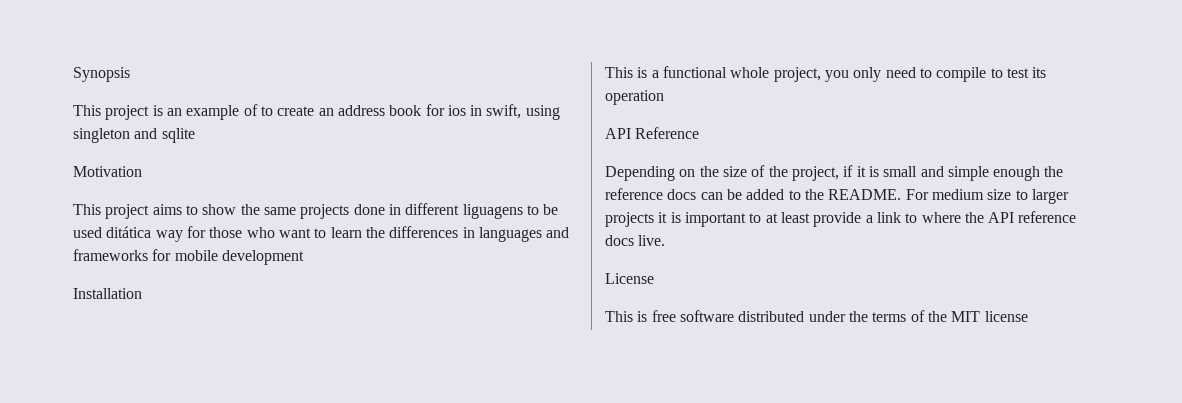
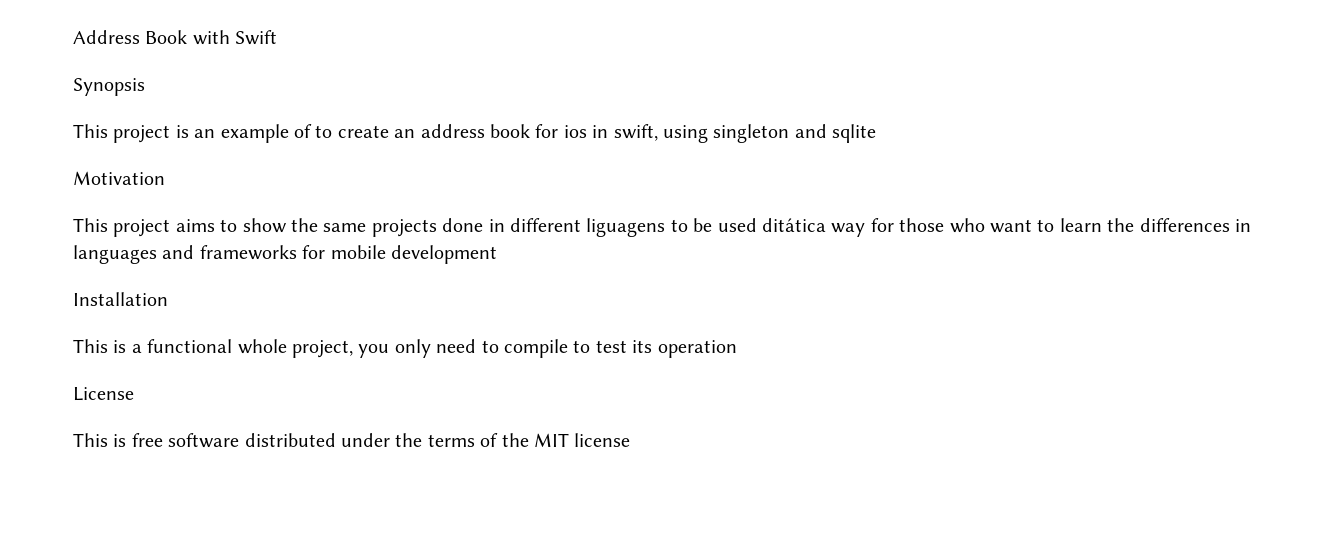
+ Address Book with Swift
- API Reference
- Depending on the size of the project, if it is small and simple enough the reference docs can be added to the README. For medium size to larger projects it is important to at least provide a link to where the API reference docs live.

